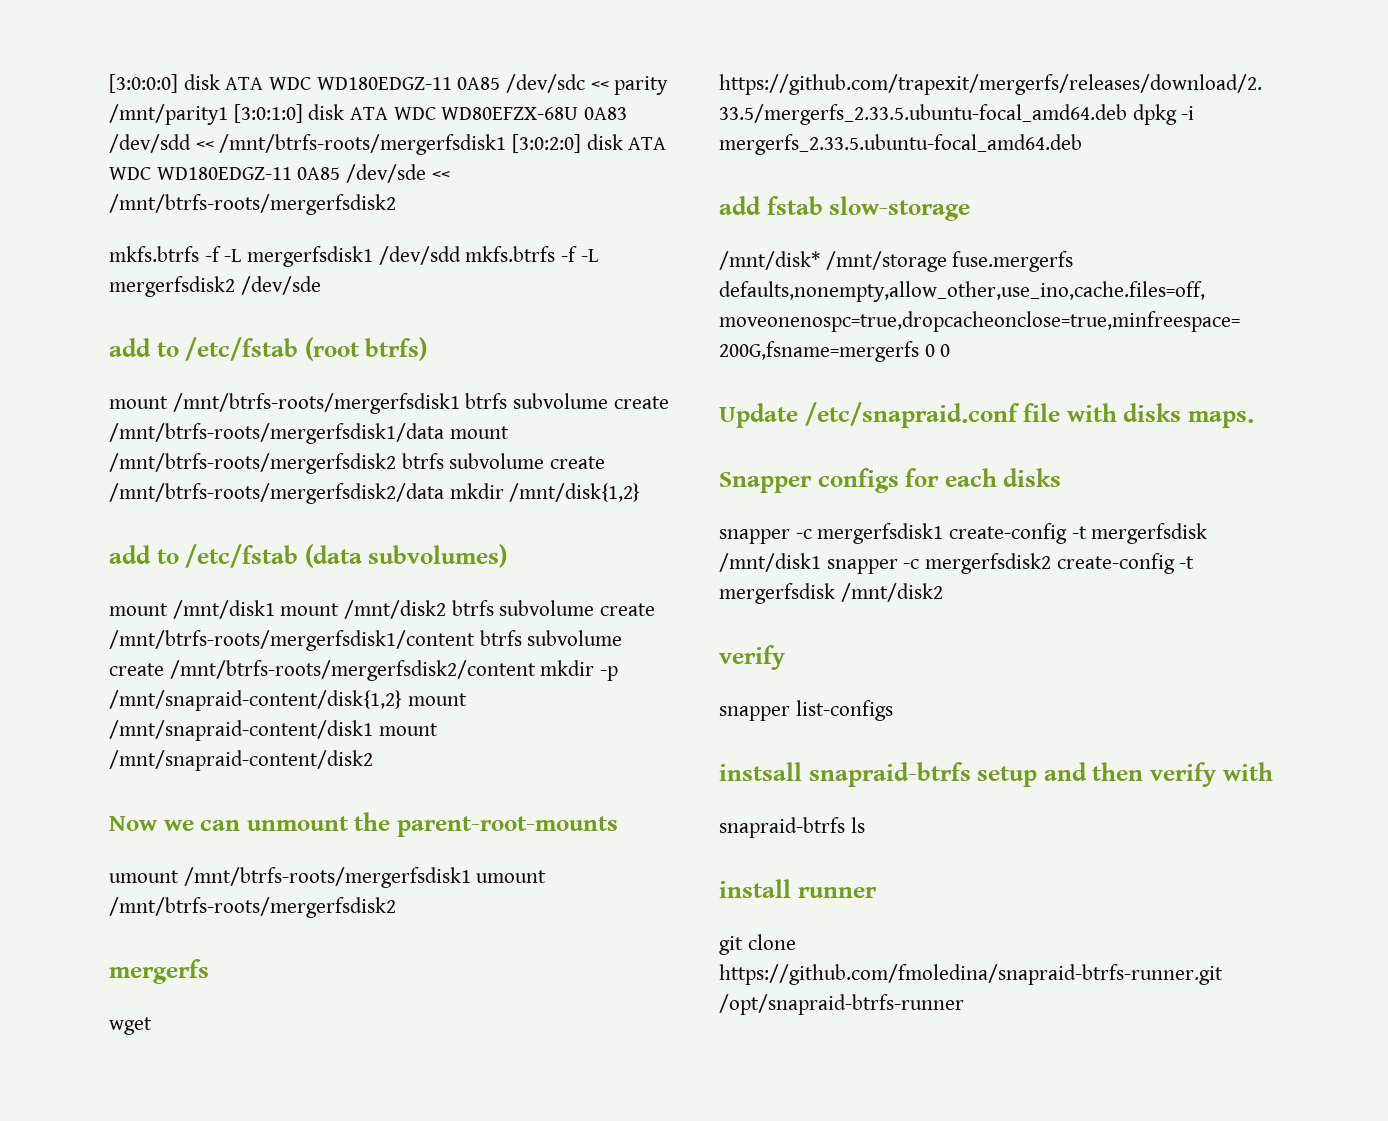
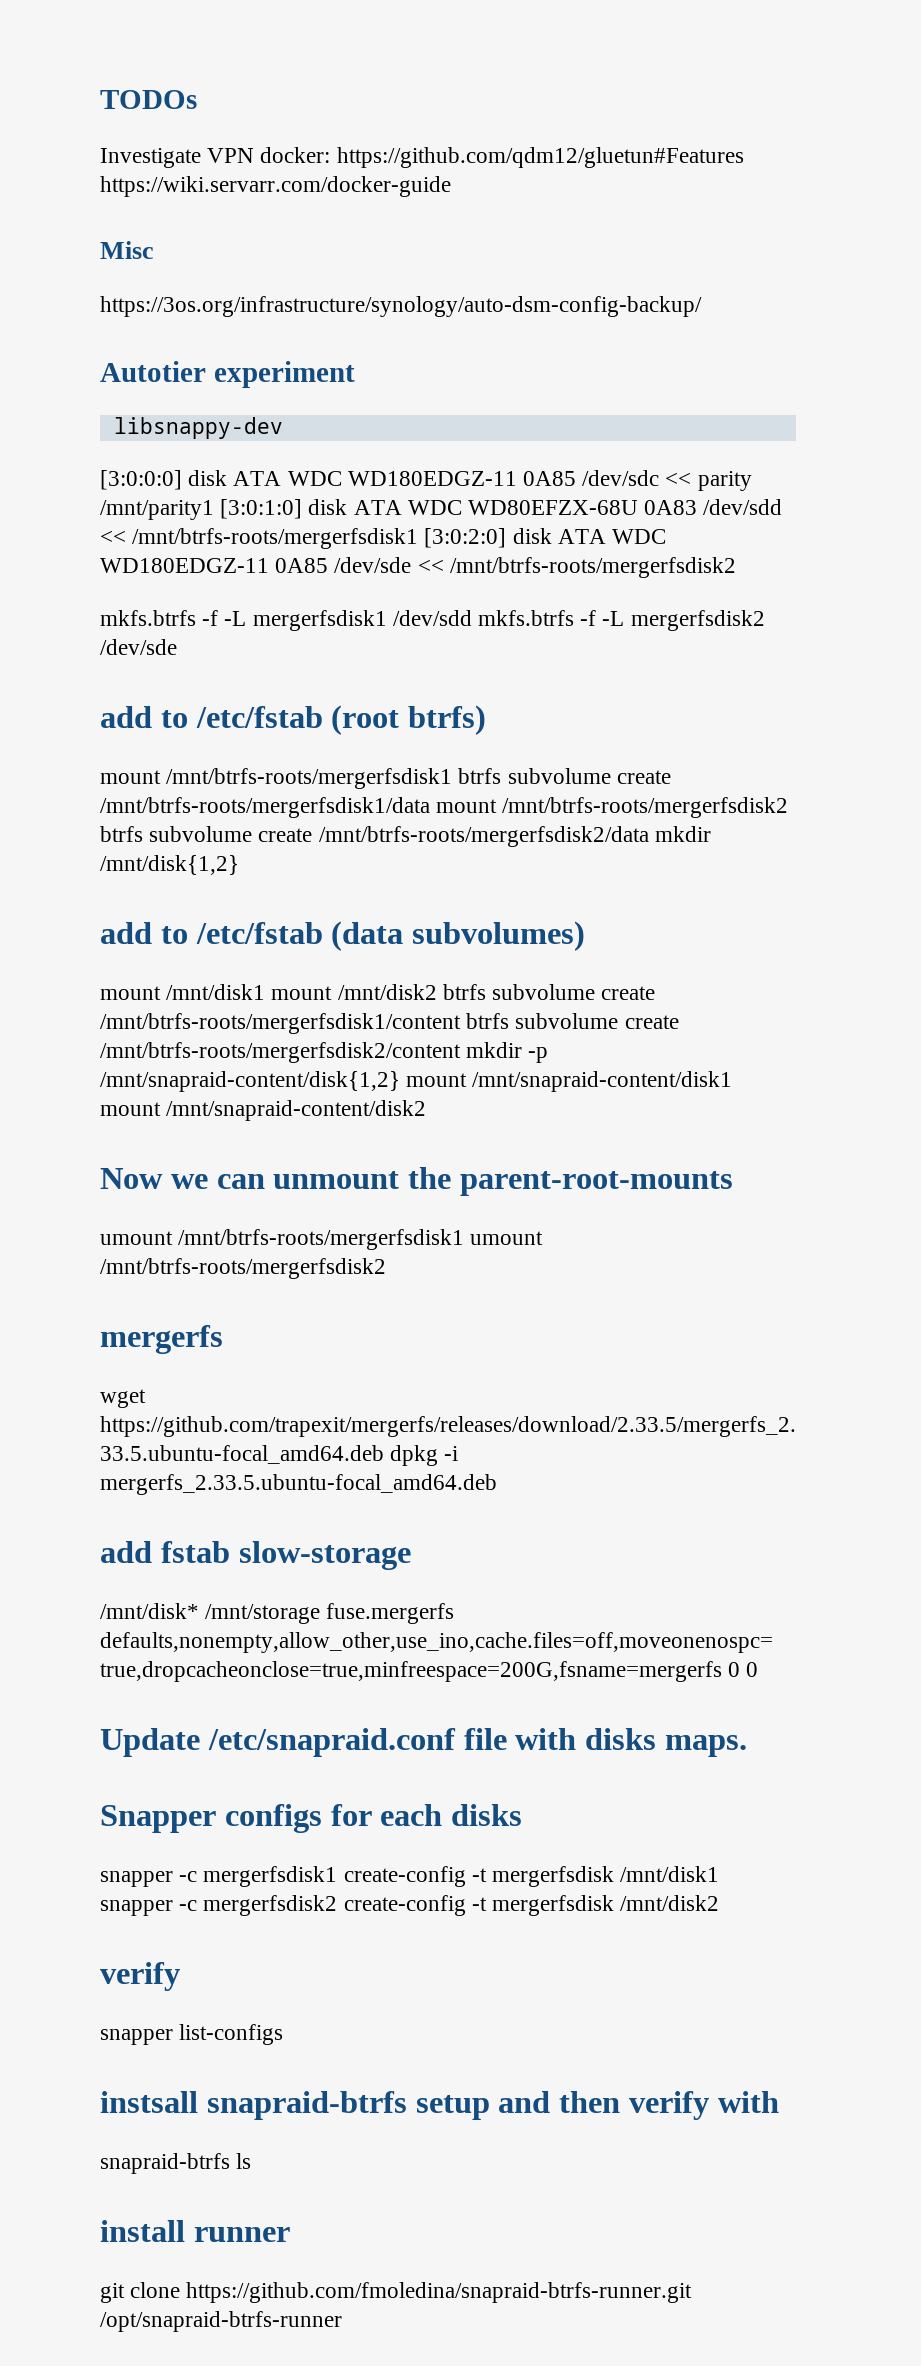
+ TODOs
+ Investigate VPN docker: https://github.com/qdm12/gluetun#Features https://wiki.servarr.com/docker-guide
+ Misc
+ https://3os.org/infrastructure/synology/auto-dsm-config-backup/
+ Autotier experiment
+ libsnappy-dev

